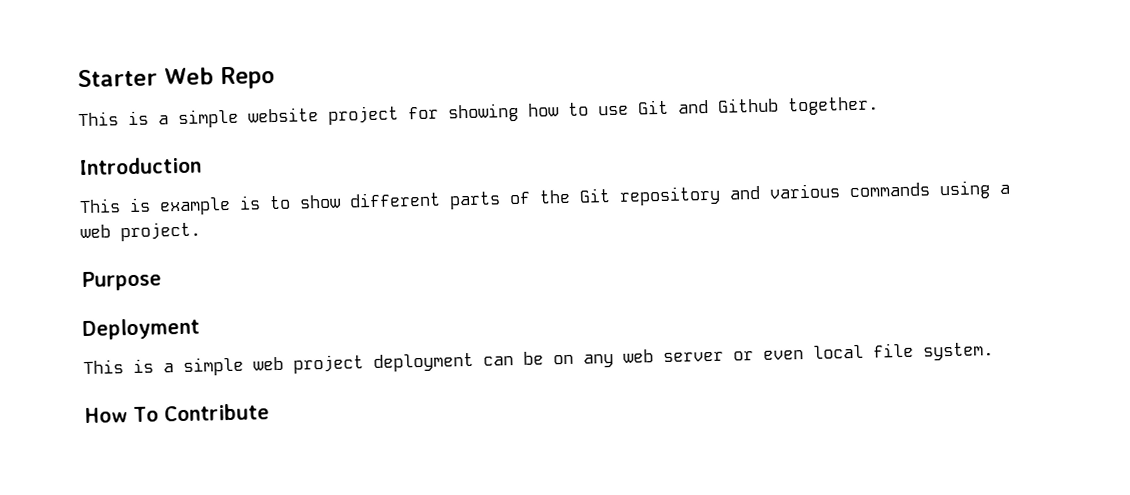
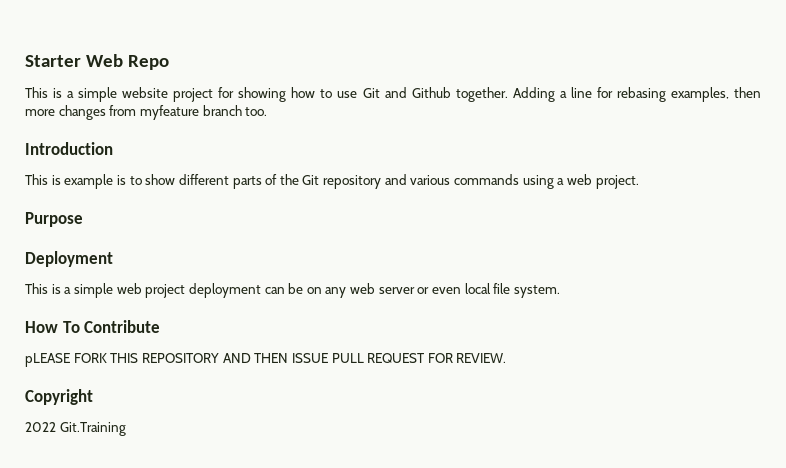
+ Adding a line for rebasing examples, then more changes from myfeature branch too.
+ pLEASE FORK THIS REPOSITORY AND THEN ISSUE PULL REQUEST FOR REVIEW.
+ Copyright
+ 2022 Git.Training

